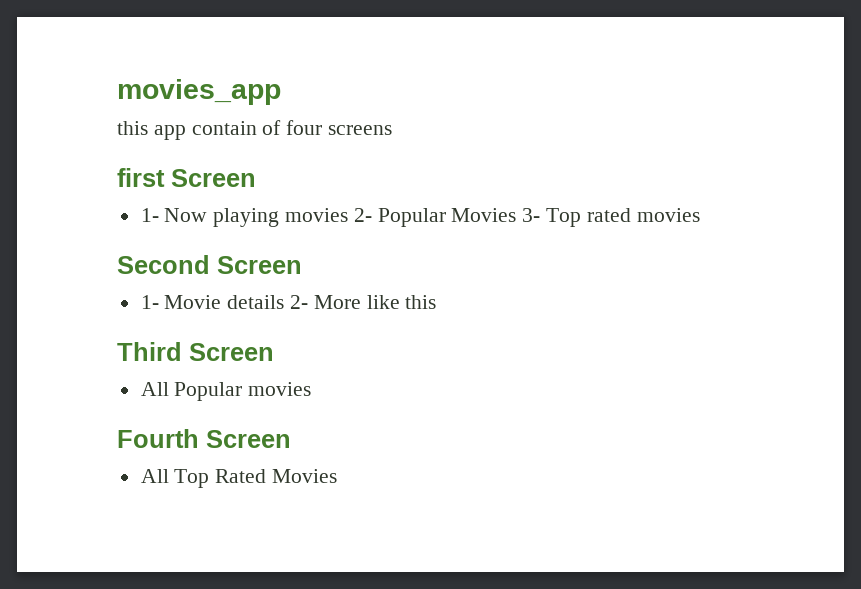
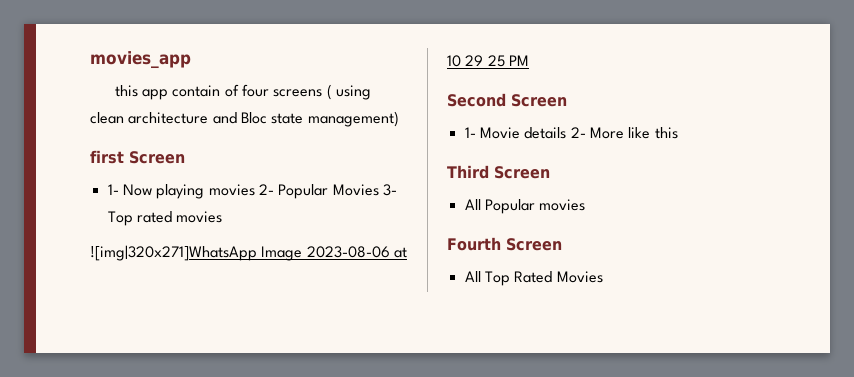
- this app contain of four screens
+ this app contain of four screens ( using clean architecture and Bloc state management)
+ ![img|320x271]WhatsApp Image 2023-08-06 at 10 29 25 PM

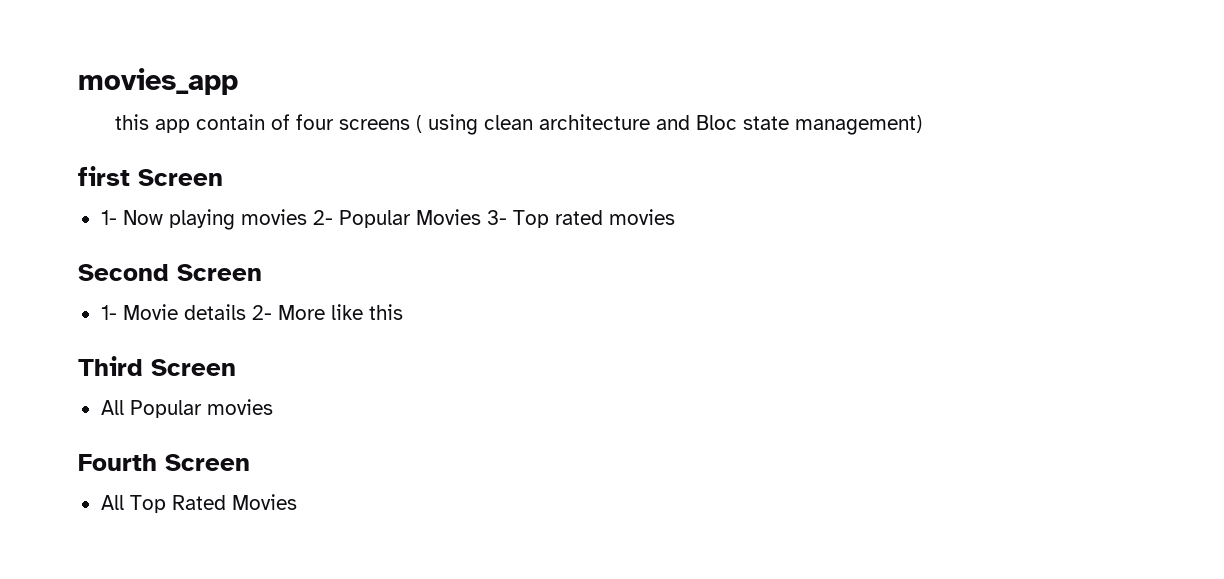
- ![img|320x271]WhatsApp Image 2023-08-06 at 10 29 25 PM

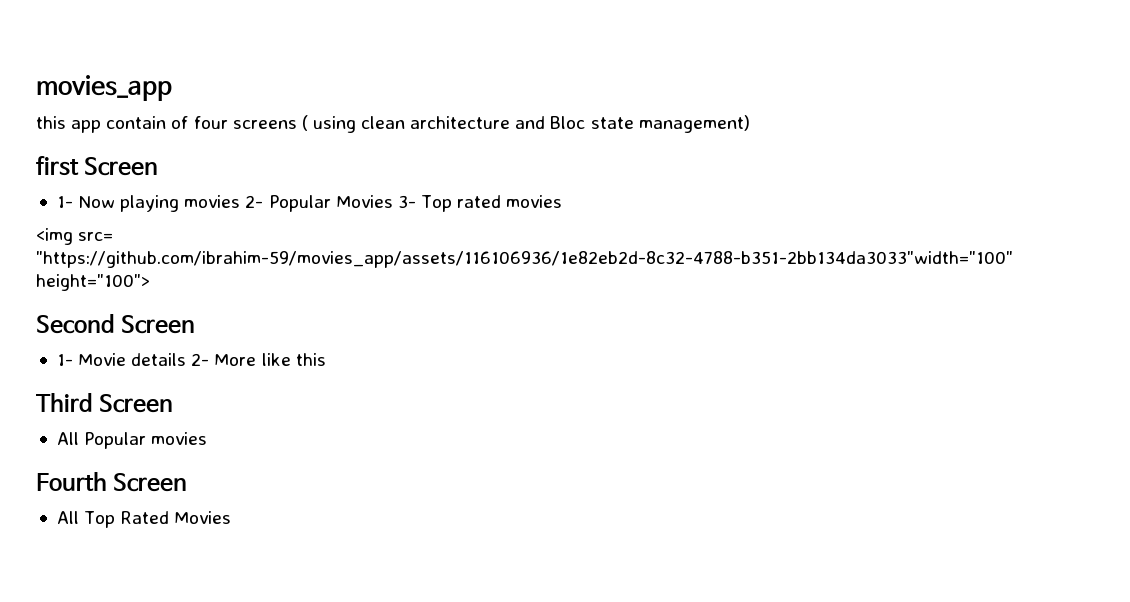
+ <img src= "https://github.com/ibrahim-59/movies_app/assets/116106936/1e82eb2d-8c32-4788-b351-2bb134da3033"width="100" height="100">

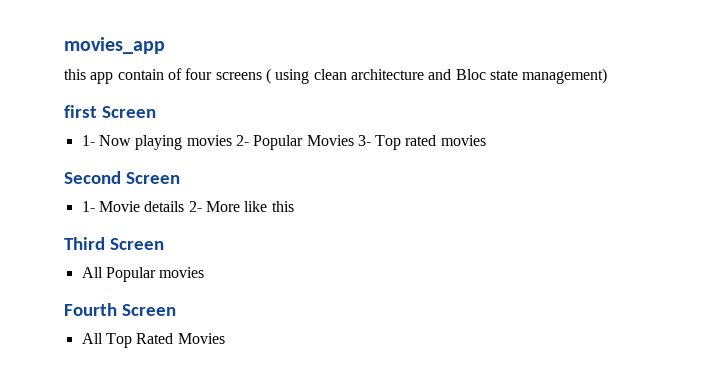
- <img src= "https://github.com/ibrahim-59/movies_app/assets/116106936/1e82eb2d-8c32-4788-b351-2bb134da3033"width="100" height="100">

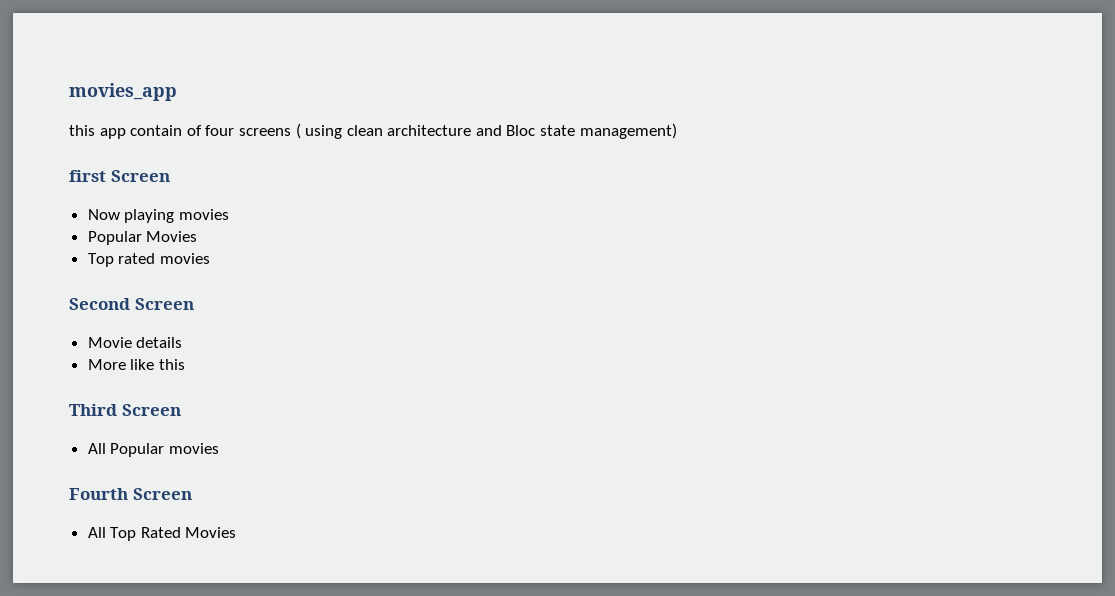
- 1- Now playing movies 2- Popular Movies 3- Top rated movies
+ Now playing movies
+ Popular Movies
+ Top rated movies
- 1- Movie details 2- More like this
+ Movie details
+ More like this

